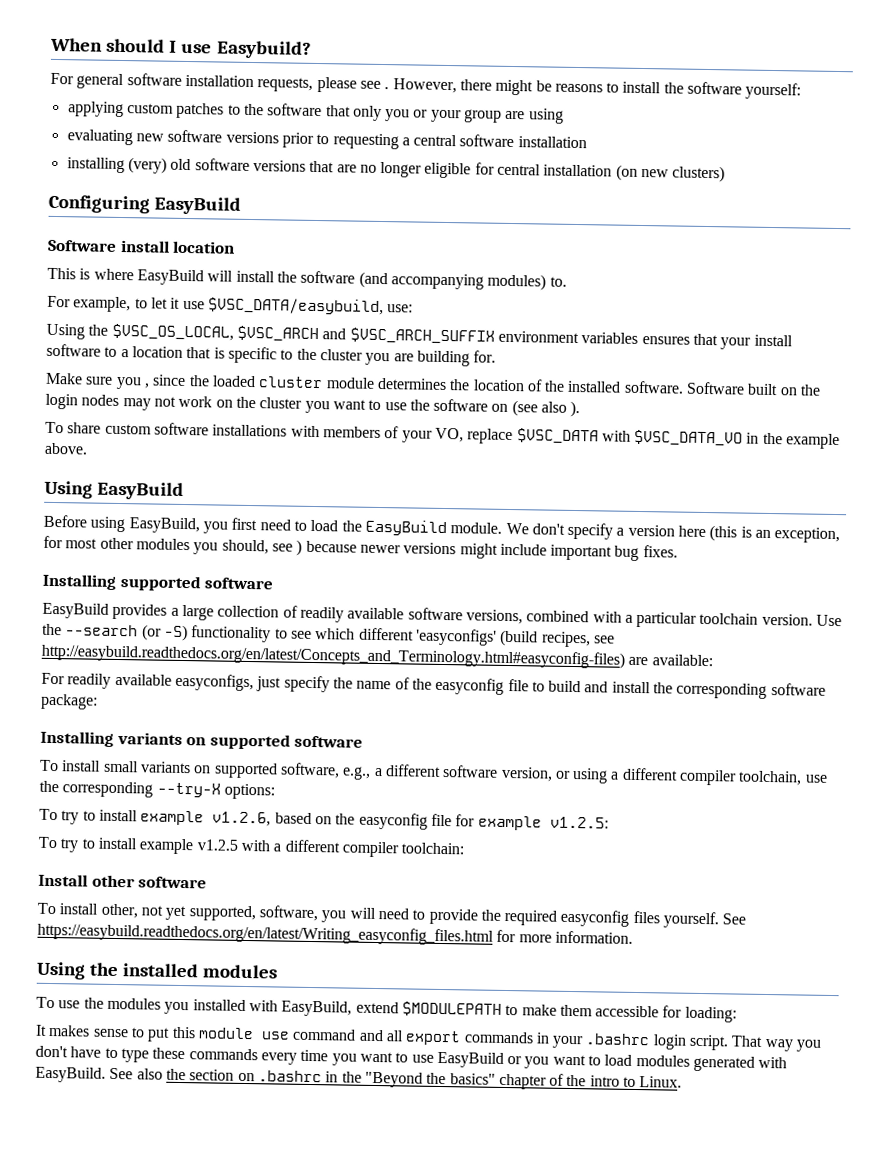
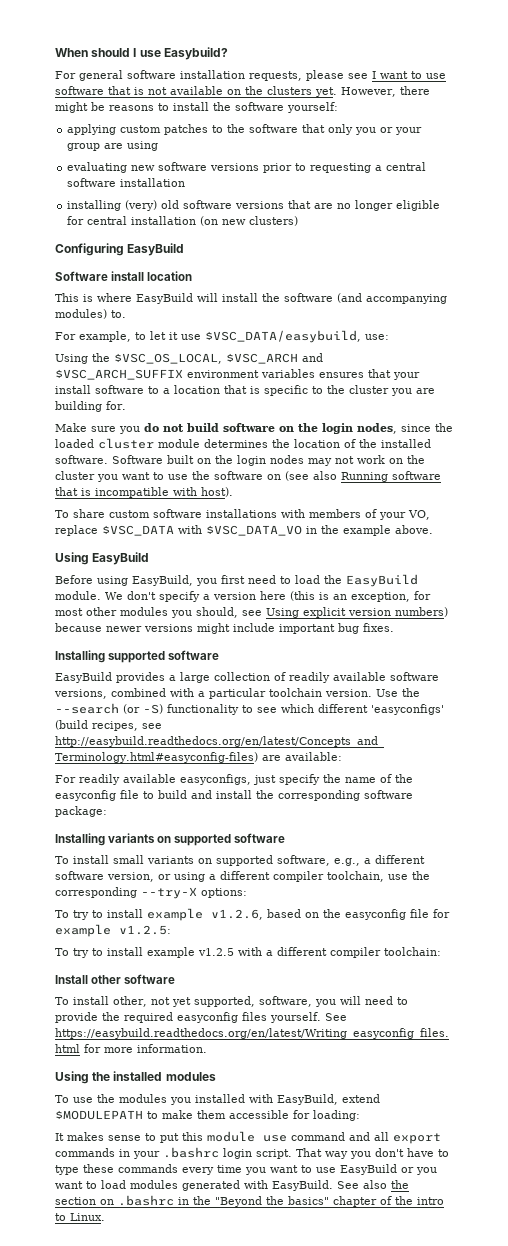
- For general software installation requests, please see .
+ For general software installation requests, please see I want to use software that is not available on the clusters yet.
- Make sure you , since the loaded cluster module determines the location of the installed software.
+ Make sure you do not build software on the login nodes, since the loaded cluster module determines the location of the installed software.
- Software built on the login nodes may not work on the cluster you want to use the software on (see also ).
+ Software built on the login nodes may not work on the cluster you want to use the software on (see also Running software that is incompatible with host).
- We don't specify a version here (this is an exception, for most other modules you should, see ) because newer versions might include important bug fixes.
+ We don't specify a version here (this is an exception, for most other modules you should, see Using explicit version numbers) because newer versions might include important bug fixes.

